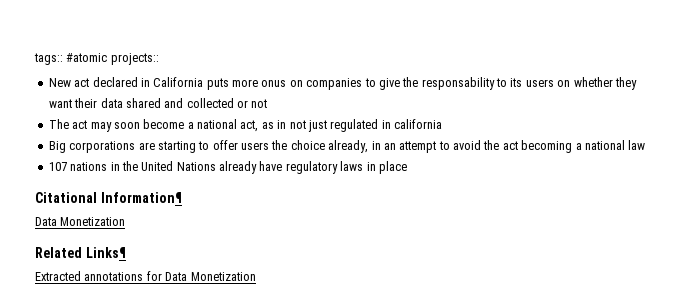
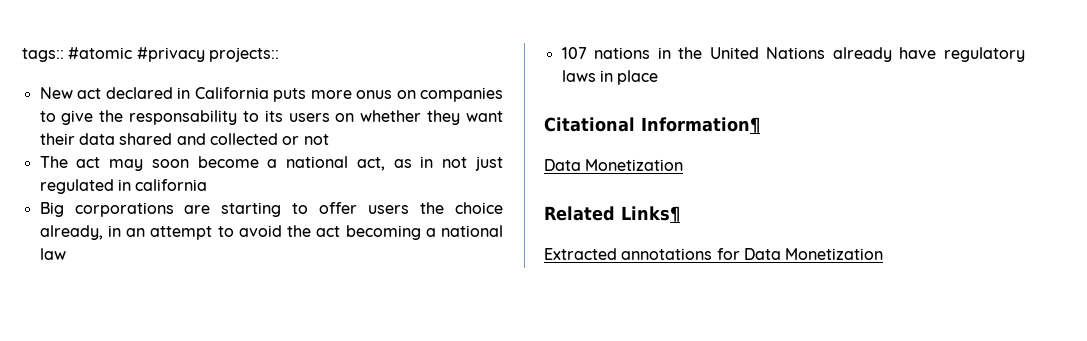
- tags:: #atomic projects::
+ tags:: #atomic #privacy projects::

